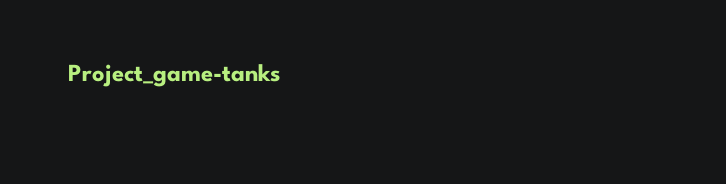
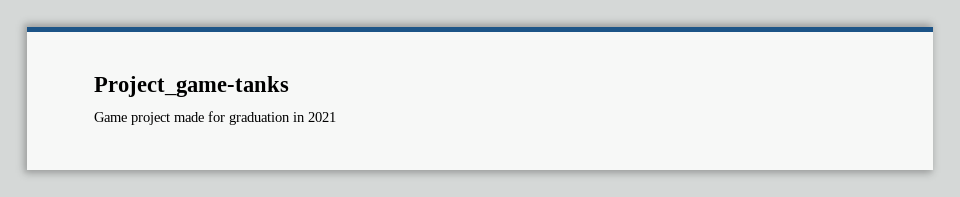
+ Game project made for graduation in 2021

